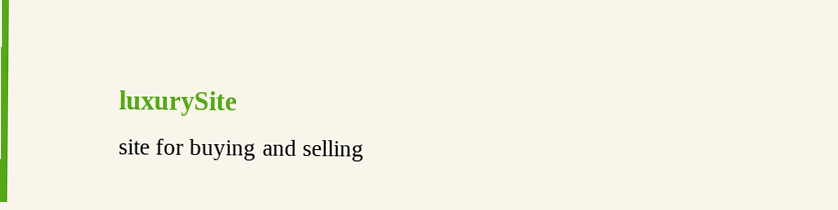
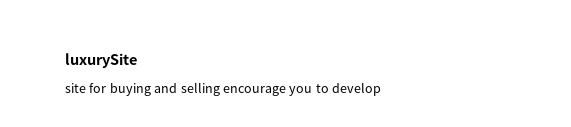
- site for buying and selling
+ site for buying and selling encourage you to develop

